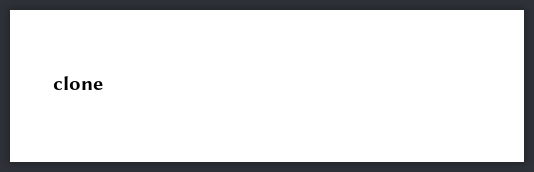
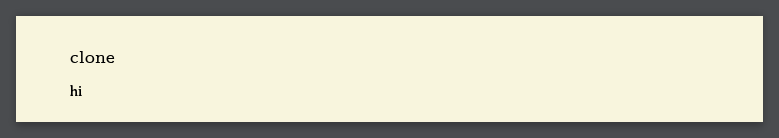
+ hi

